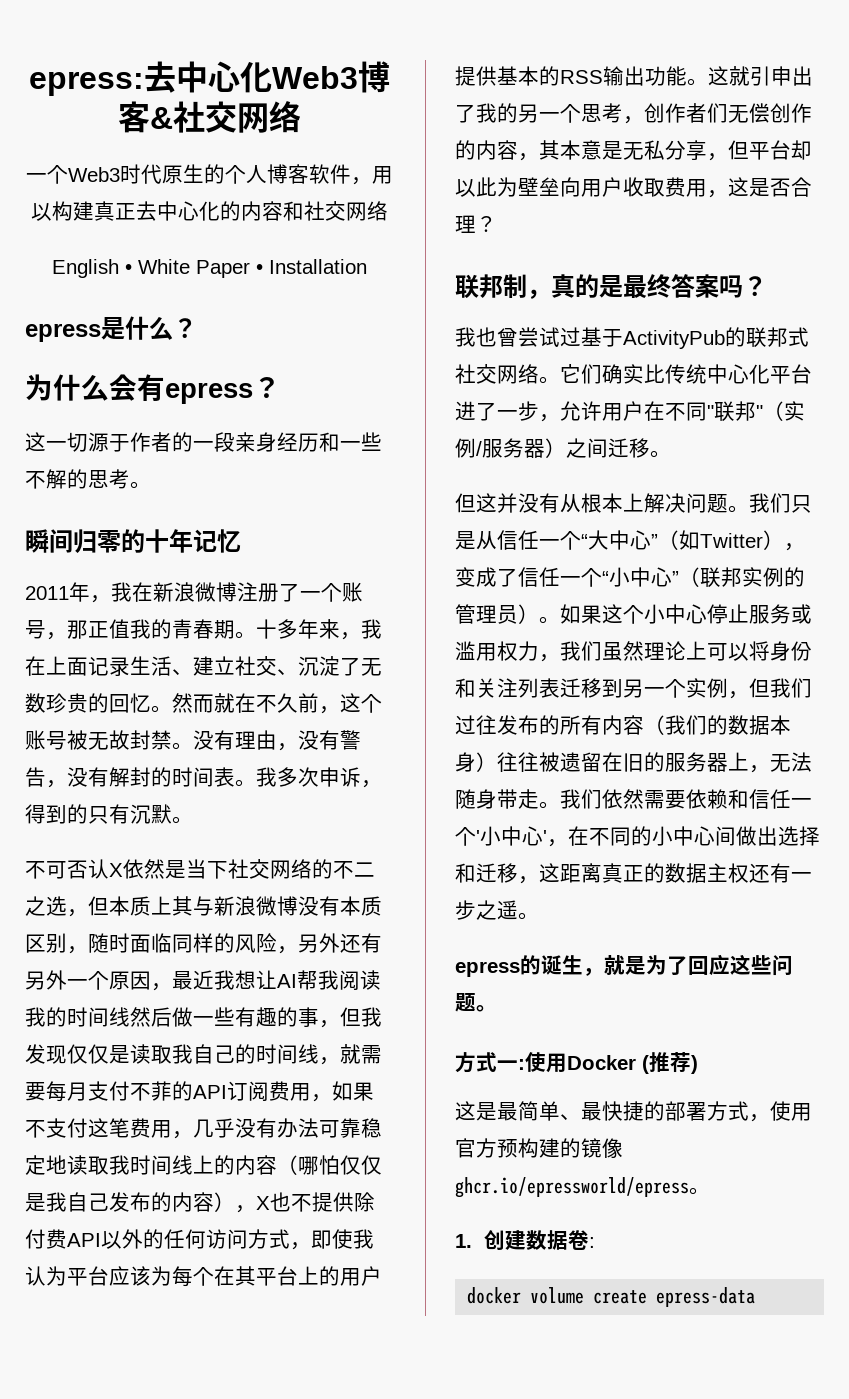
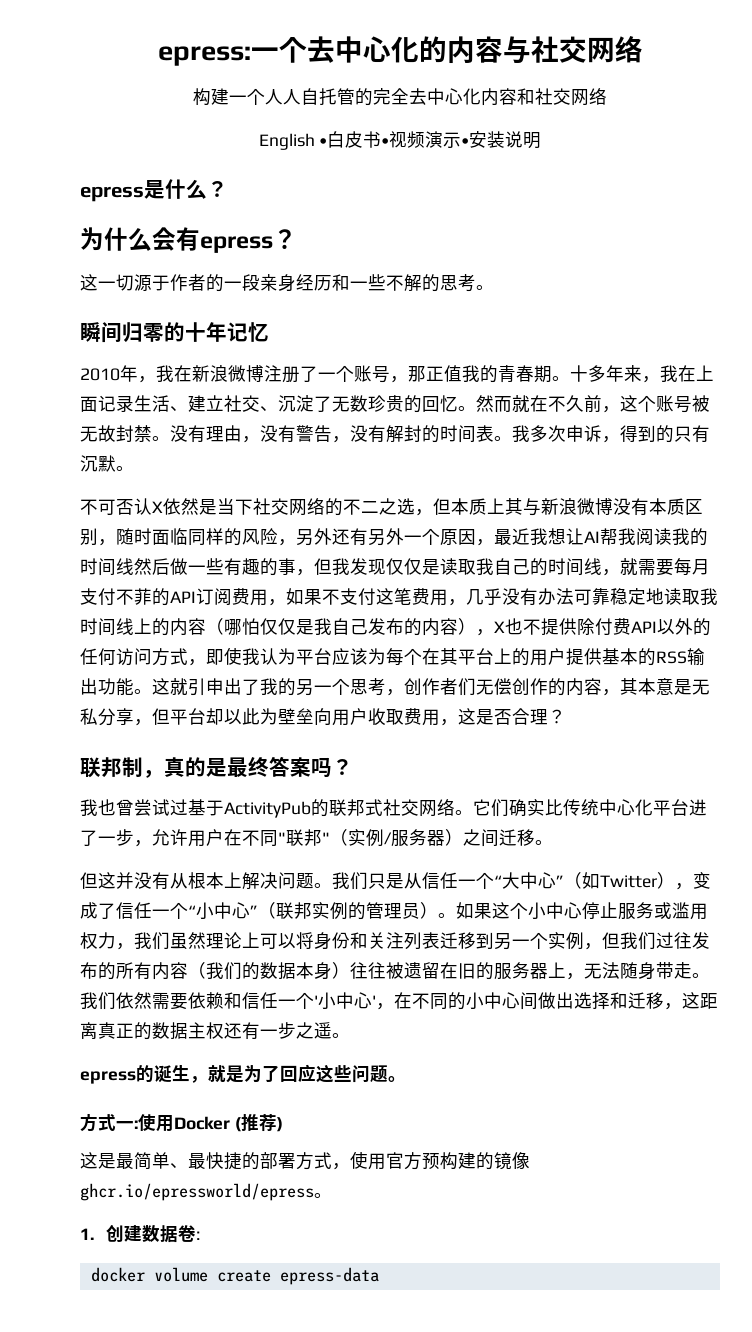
- epress:去中心化Web3博客&社交网络
- 一个Web3时代原生的个人博客软件，用以构建真正去中心化的内容和社交网络
+ epress:一个去中心化的内容与社交网络
+ 构建一个人人自托管的完全去中心化内容和社交网络
- English • White Paper • Installation
+ English •白皮书•视频演示•安装说明
- 2011年，我在新浪微博注册了一个账号，那正值我的青春期。
+ 2010年，我在新浪微博注册了一个账号，那正值我的青春期。

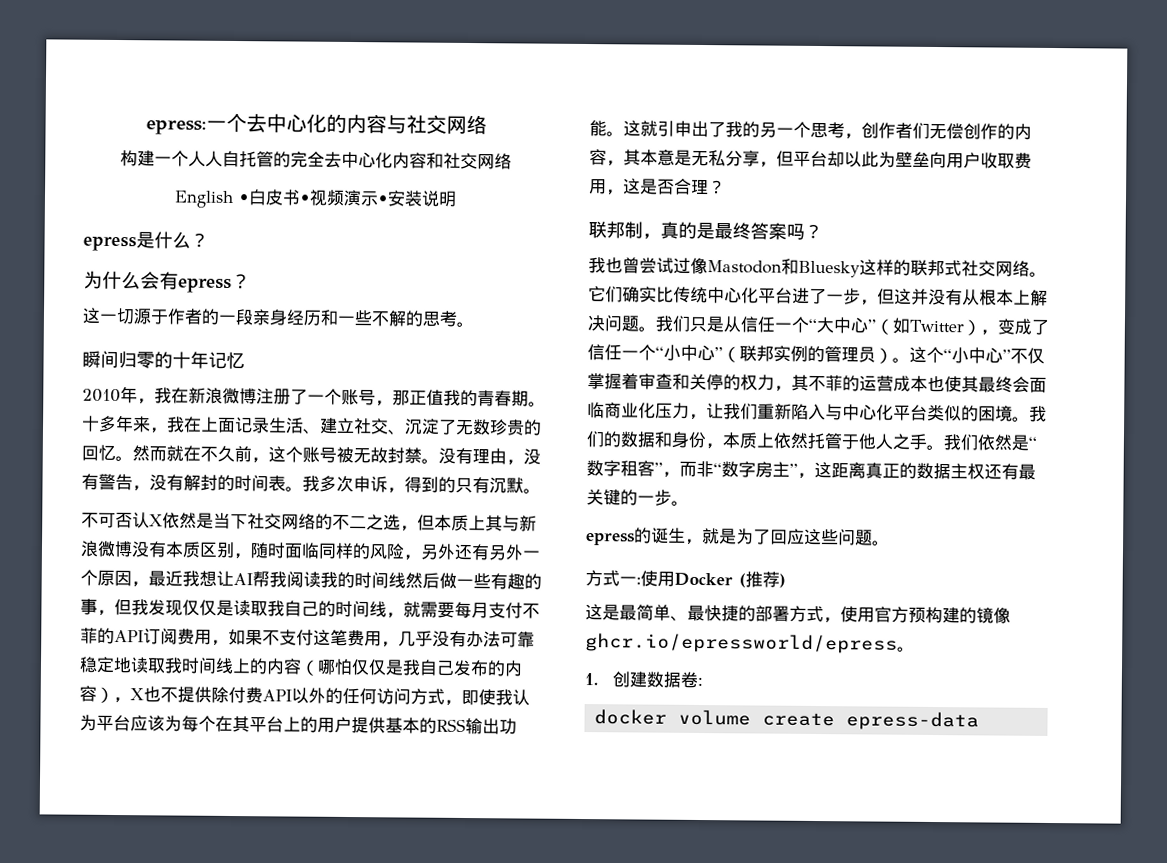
- 我也曾尝试过基于ActivityPub的联邦式社交网络。
+ 我也曾尝试过像Mastodon和Bluesky这样的联邦式社交网络。
- 它们确实比传统中心化平台进了一步，允许用户在不同"联邦"（实例/服务器）之间迁移。
- 但这并没有从根本上解决问题。
+ 它们确实比传统中心化平台进了一步，但这并没有从根本上解决问题。
- 如果这个小中心停止服务或滥用权力，我们虽然理论上可以将身份和关注列表迁移到另一个实例，但我们过往发布的所有内容（我们的数据本身）往往被遗留在旧的服务器上，无法随身带走。我们依然需要依赖和信任一个'小中心'，在不同的小中心间做出选择和迁移，这距离真正的数据主权还有一步之遥。
+ 这个“小中心”不仅掌握着审查和关停的权力，其不菲的运营成本也使其最终会面临商业化压力，让我们重新陷入与中心化平台类似的困境。我们的数据和身份，本质上依然托管于他人之手。我们依然是“数字租客”，而非“数字房主”，这距离真正的数据主权还有最关键的一步。

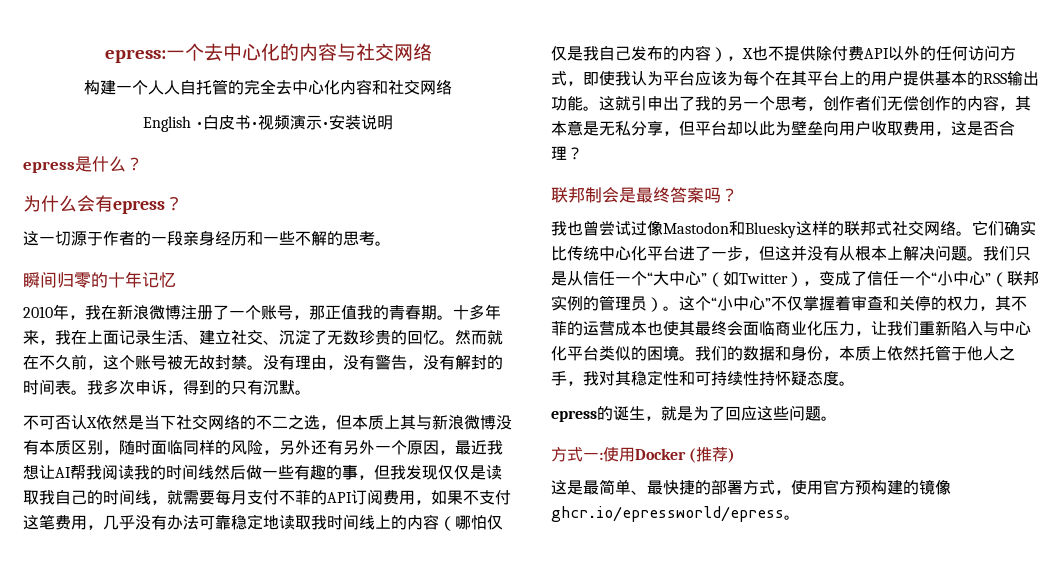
- 联邦制，真的是最终答案吗？
+ 联邦制会是最终答案吗？
- 我们的数据和身份，本质上依然托管于他人之手。我们依然是“数字租客”，而非“数字房主”，这距离真正的数据主权还有最关键的一步。
+ 我们的数据和身份，本质上依然托管于他人之手，我对其稳定性和可持续性持怀疑态度。
- 1.创建数据卷:
- docker volume create epress-data

